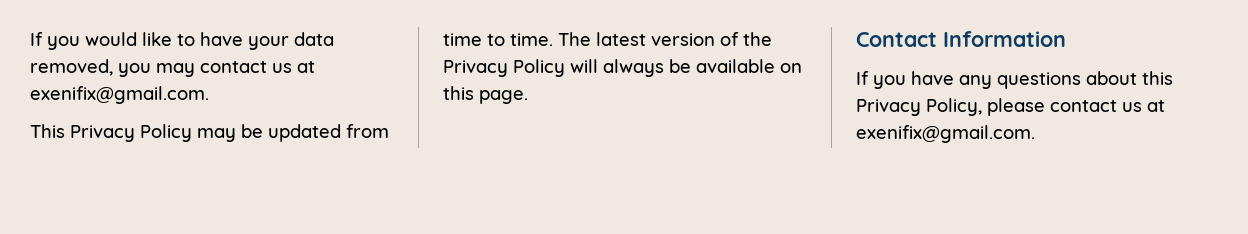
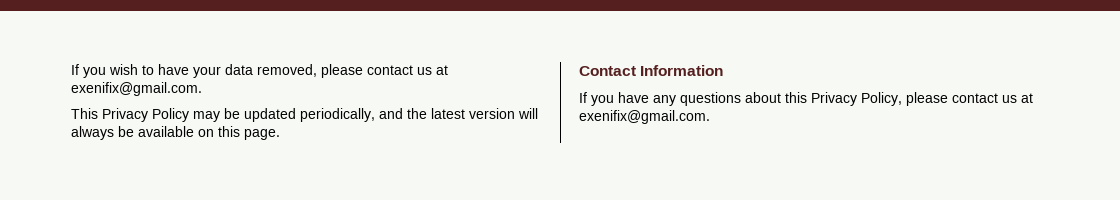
- If you would like to have your data removed, you may contact us at exenifix@gmail.com.
+ If you wish to have your data removed, please contact us at exenifix@gmail.com.
- This Privacy Policy may be updated from time to time. The latest version of the Privacy Policy will always be available on this page.
+ This Privacy Policy may be updated periodically, and the latest version will always be available on this page.

